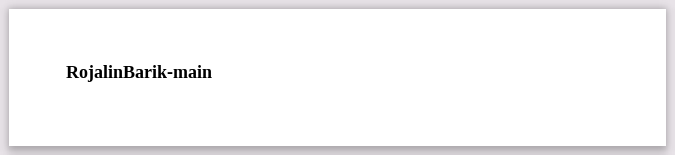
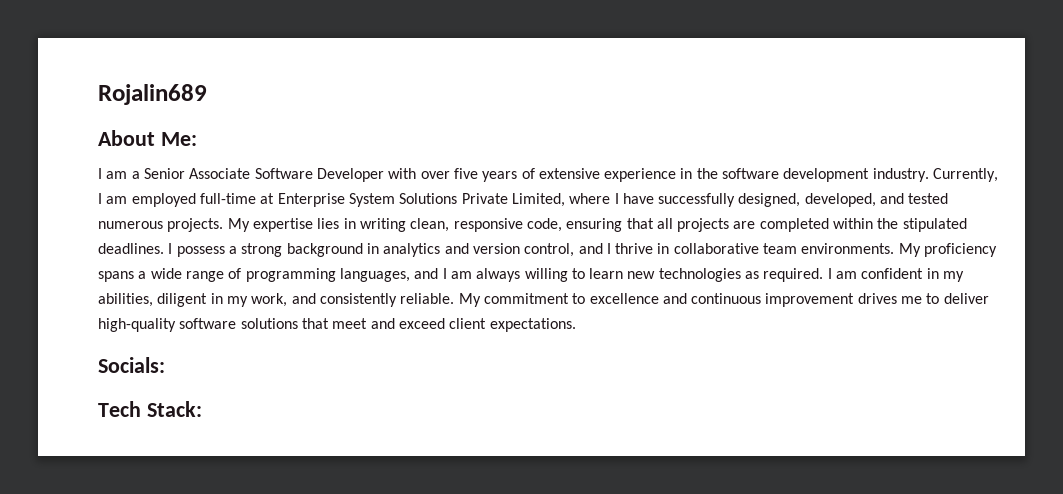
- RojalinBarik-main
+ Rojalin689
+ About Me:
+ I am a Senior Associate Software Developer with over five years of extensive experience in the software development industry. Currently, I am employed full-time at Enterprise System Solutions Private Limited, where I have successfully designed, developed, and tested numerous projects. My expertise lies in writing clean, responsive code, ensuring that all projects are completed within the stipulated deadlines. I possess a strong background in analytics and version control, and I thrive in collaborative team environments. My proficiency spans a wide range of programming languages, and I am always willing to learn new technologies as required. I am confident in my abilities, diligent in my work, and consistently reliable. My commitment to excellence and continuous improvement drives me to deliver high-quality software solutions that meet and exceed client expectations.
+ Socials:
+ Tech Stack:

